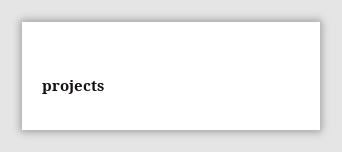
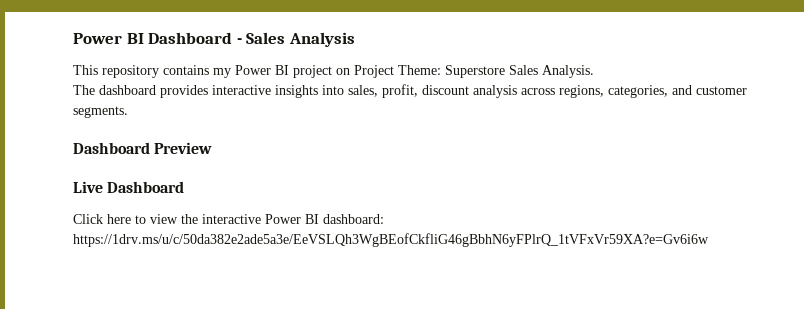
- projects
+ Power BI Dashboard - Sales Analysis
+ This repository contains my Power BI project on Project Theme: Superstore Sales Analysis.
+ The dashboard provides interactive insights into sales, profit, discount analysis across regions, categories, and customer segments.
+ Dashboard Preview
+ Live Dashboard
+ Click here to view the interactive Power BI dashboard: https://1drv.ms/u/c/50da382e2ade5a3e/EeVSLQh3WgBEofCkfliG46gBbhN6yFPlrQ_1tVFxVr59XA?e=Gv6i6w

